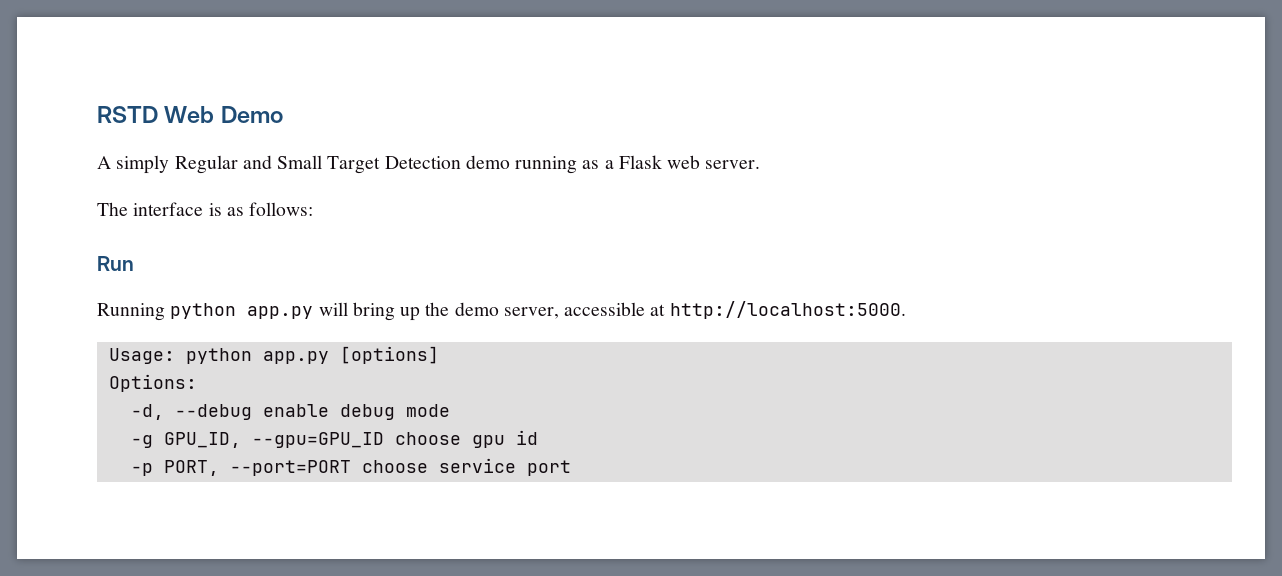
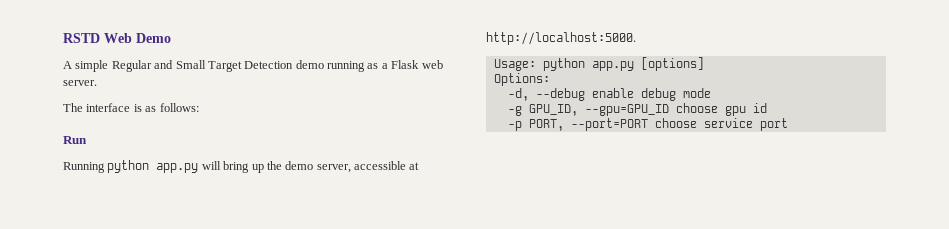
- A simply Regular and Small Target Detection demo running as a Flask web server.
+ A simple Regular and Small Target Detection demo running as a Flask web server.

